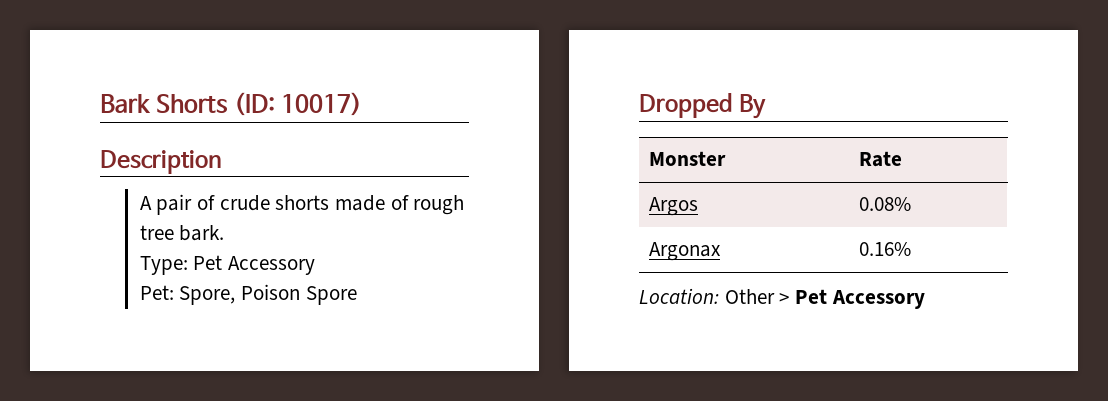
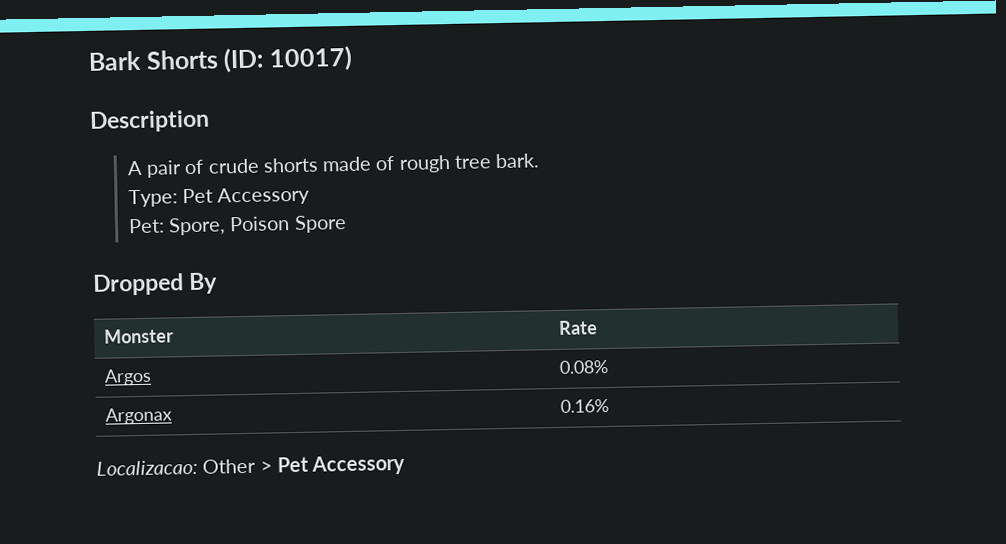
- Location: Other > Pet Accessory
+ Localizacao: Other > Pet Accessory

